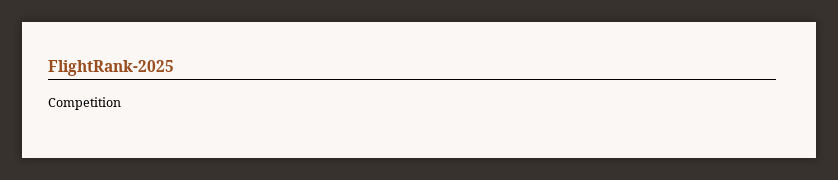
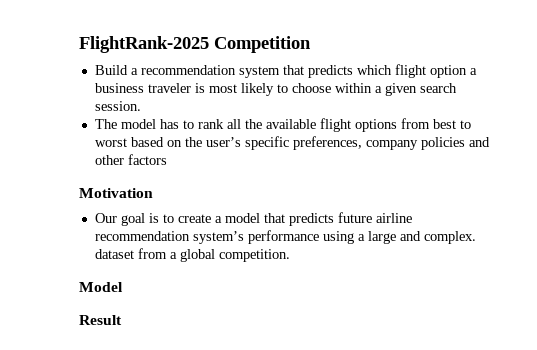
- FlightRank-2025
- Competition
+ FlightRank-2025 Competition
+ Build a recommendation system that predicts which flight option a business traveler is most likely to choose within a given search session.
+ The model has to rank all the available flight options from best to worst based on the user’s specific preferences, company policies and other factors
+ Motivation
+ Our goal is to create a model that predicts future airline recommendation system’s performance using a large and complex. dataset from a global competition.
+ Model
+ Result

